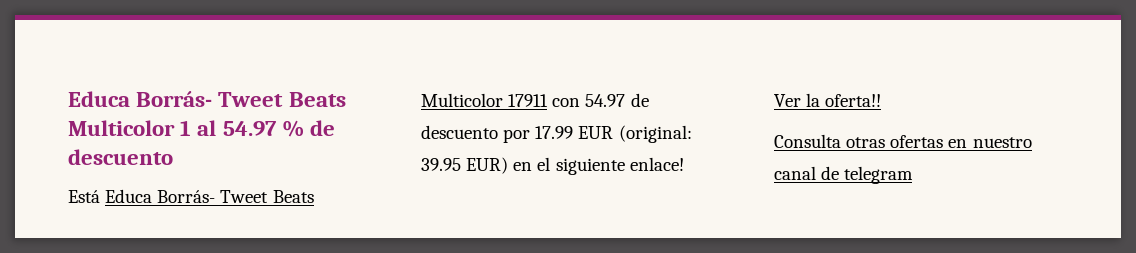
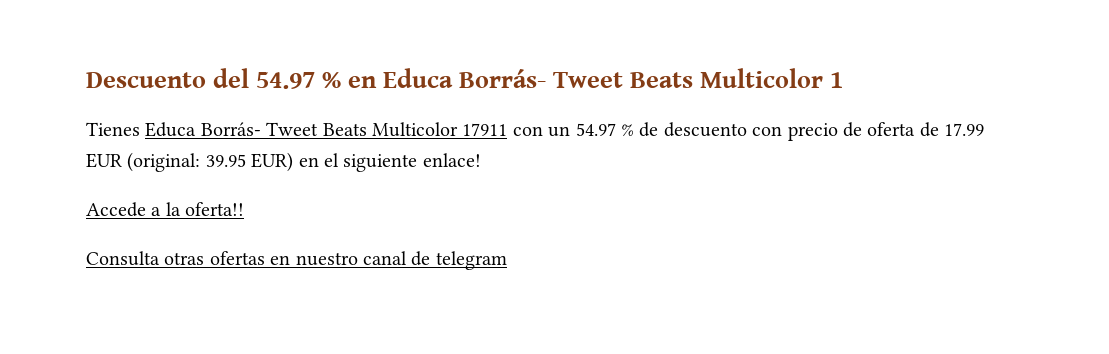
- Educa Borrás- Tweet Beats Multicolor 1 al 54.97 % de descuento
- Está Educa Borrás- Tweet Beats Multicolor 17911 con 54.97 de descuento por 17.99 EUR (original: 39.95 EUR) en el siguiente enlace!
+ Descuento del 54.97 % en Educa Borrás- Tweet Beats Multicolor 1
+ Tienes Educa Borrás- Tweet Beats Multicolor 17911 con un 54.97 % de descuento con precio de oferta de 17.99 EUR (original: 39.95 EUR) en el siguiente enlace!
- Ver la oferta!!
+ Accede a la oferta!!

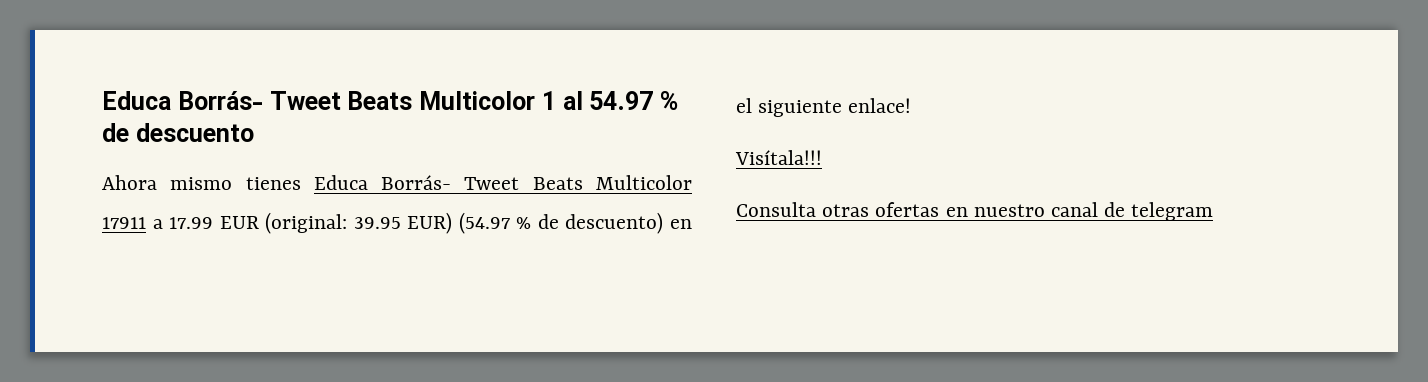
- Descuento del 54.97 % en Educa Borrás- Tweet Beats Multicolor 1
- Tienes Educa Borrás- Tweet Beats Multicolor 17911 con un 54.97 % de descuento con precio de oferta de 17.99 EUR (original: 39.95 EUR) en el siguiente enlace!
+ Educa Borrás- Tweet Beats Multicolor 1 al 54.97 % de descuento
+ Ahora mismo tienes Educa Borrás- Tweet Beats Multicolor 17911 a 17.99 EUR (original: 39.95 EUR) (54.97 % de descuento) en el siguiente enlace!
- Accede a la oferta!!
+ Visítala!!!

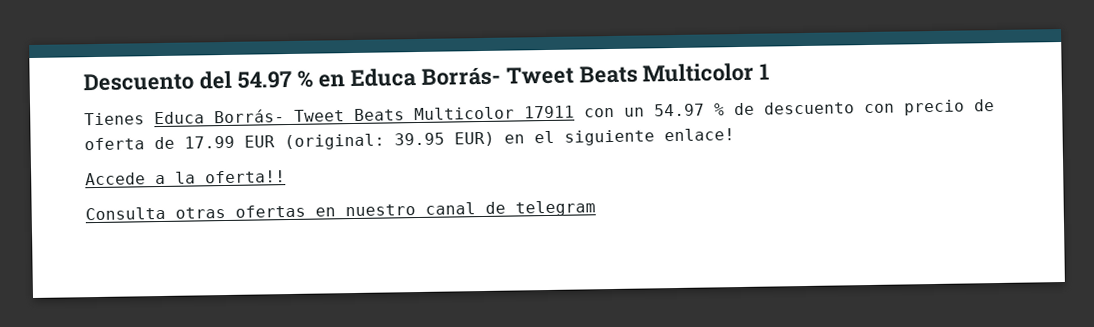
- Educa Borrás- Tweet Beats Multicolor 1 al 54.97 % de descuento
- Ahora mismo tienes Educa Borrás- Tweet Beats Multicolor 17911 a 17.99 EUR (original: 39.95 EUR) (54.97 % de descuento) en el siguiente enlace!
+ Descuento del 54.97 % en Educa Borrás- Tweet Beats Multicolor 1
+ Tienes Educa Borrás- Tweet Beats Multicolor 17911 con un 54.97 % de descuento con precio de oferta de 17.99 EUR (original: 39.95 EUR) en el siguiente enlace!
- Visítala!!!
+ Accede a la oferta!!

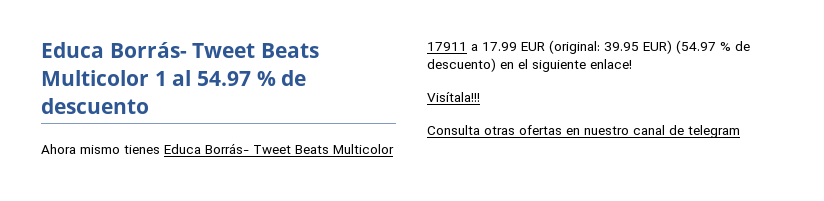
- Descuento del 54.97 % en Educa Borrás- Tweet Beats Multicolor 1
- Tienes Educa Borrás- Tweet Beats Multicolor 17911 con un 54.97 % de descuento con precio de oferta de 17.99 EUR (original: 39.95 EUR) en el siguiente enlace!
+ Educa Borrás- Tweet Beats Multicolor 1 al 54.97 % de descuento
+ Ahora mismo tienes Educa Borrás- Tweet Beats Multicolor 17911 a 17.99 EUR (original: 39.95 EUR) (54.97 % de descuento) en el siguiente enlace!
- Accede a la oferta!!
+ Visítala!!!

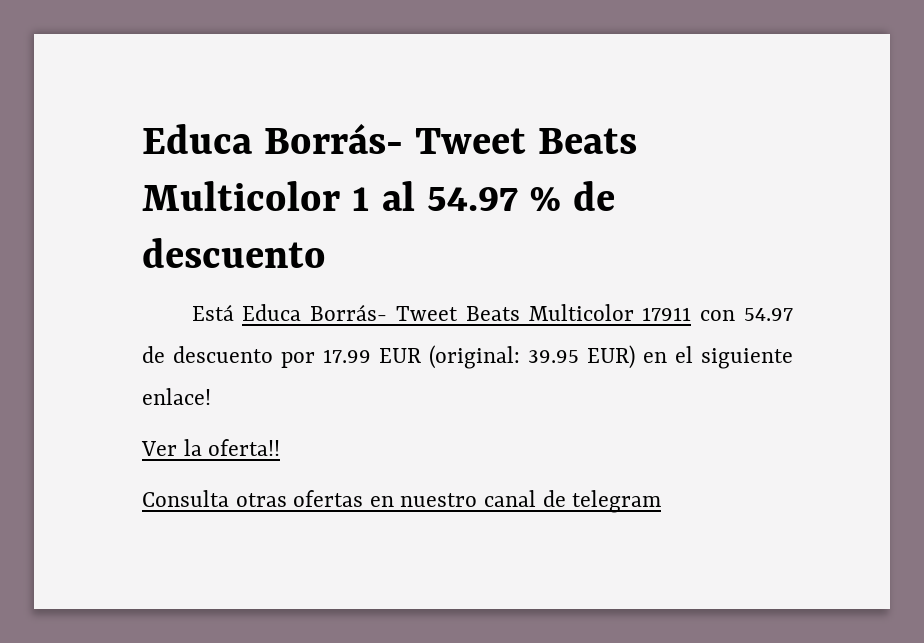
- Ahora mismo tienes Educa Borrás- Tweet Beats Multicolor 17911 a 17.99 EUR (original: 39.95 EUR) (54.97 % de descuento) en el siguiente enlace!
+ Está Educa Borrás- Tweet Beats Multicolor 17911 con 54.97 de descuento por 17.99 EUR (original: 39.95 EUR) en el siguiente enlace!
- Visítala!!!
+ Ver la oferta!!

